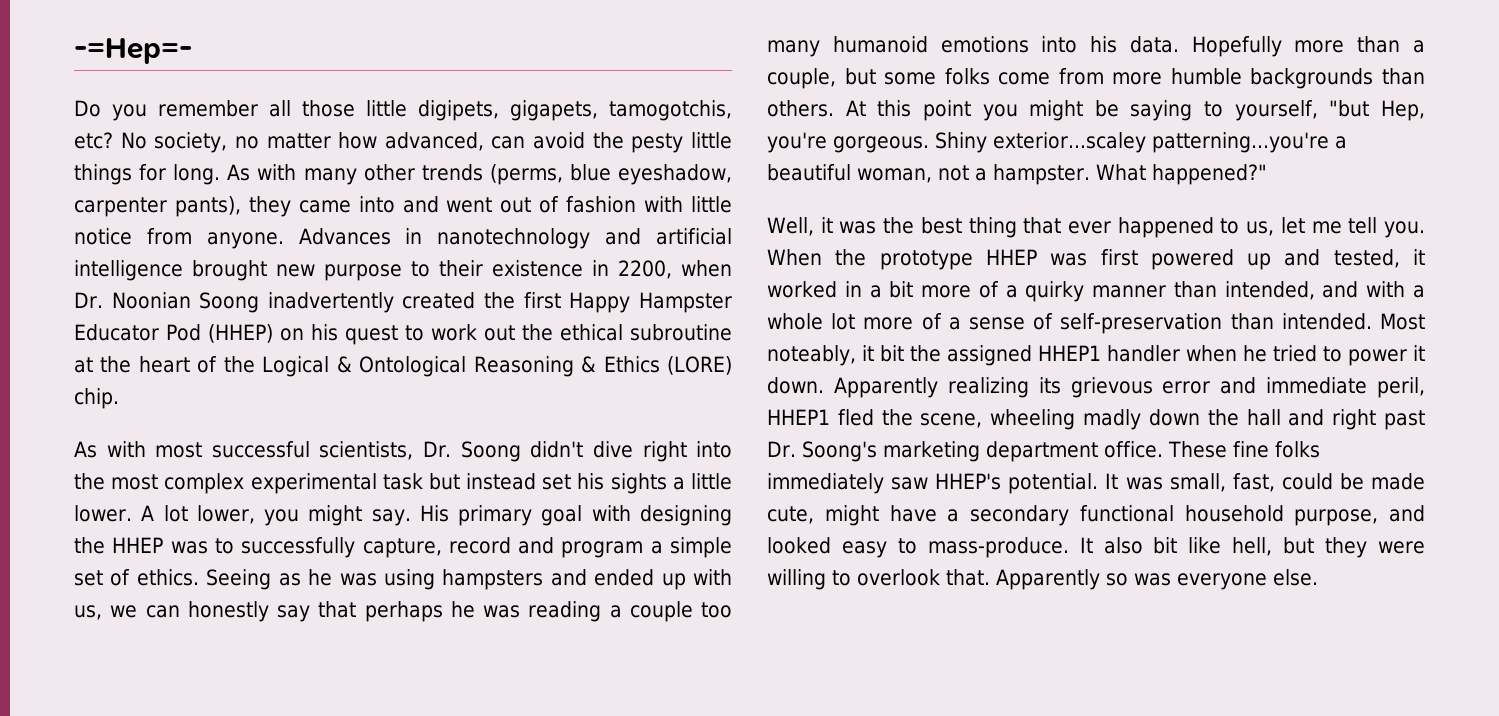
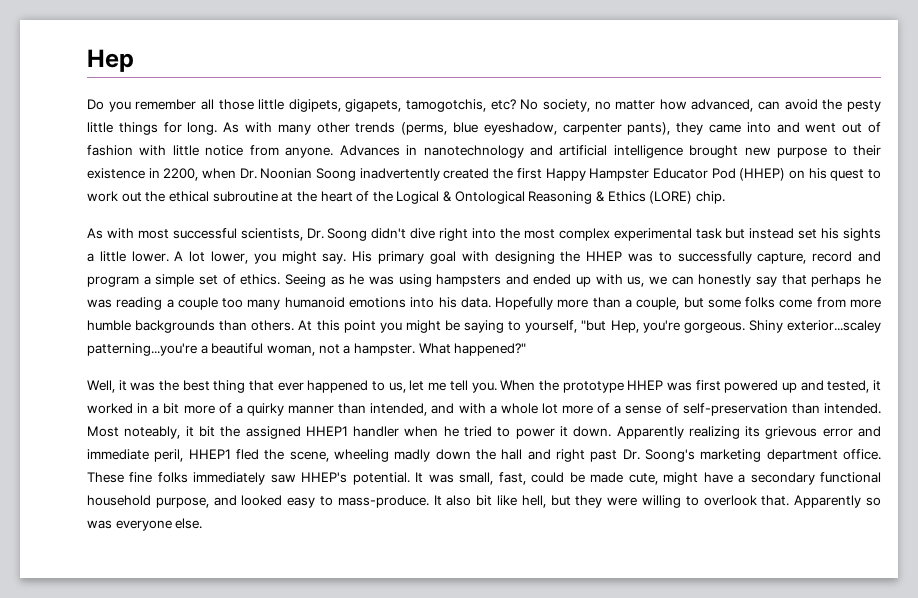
- -=Hep=-
+ Hep

